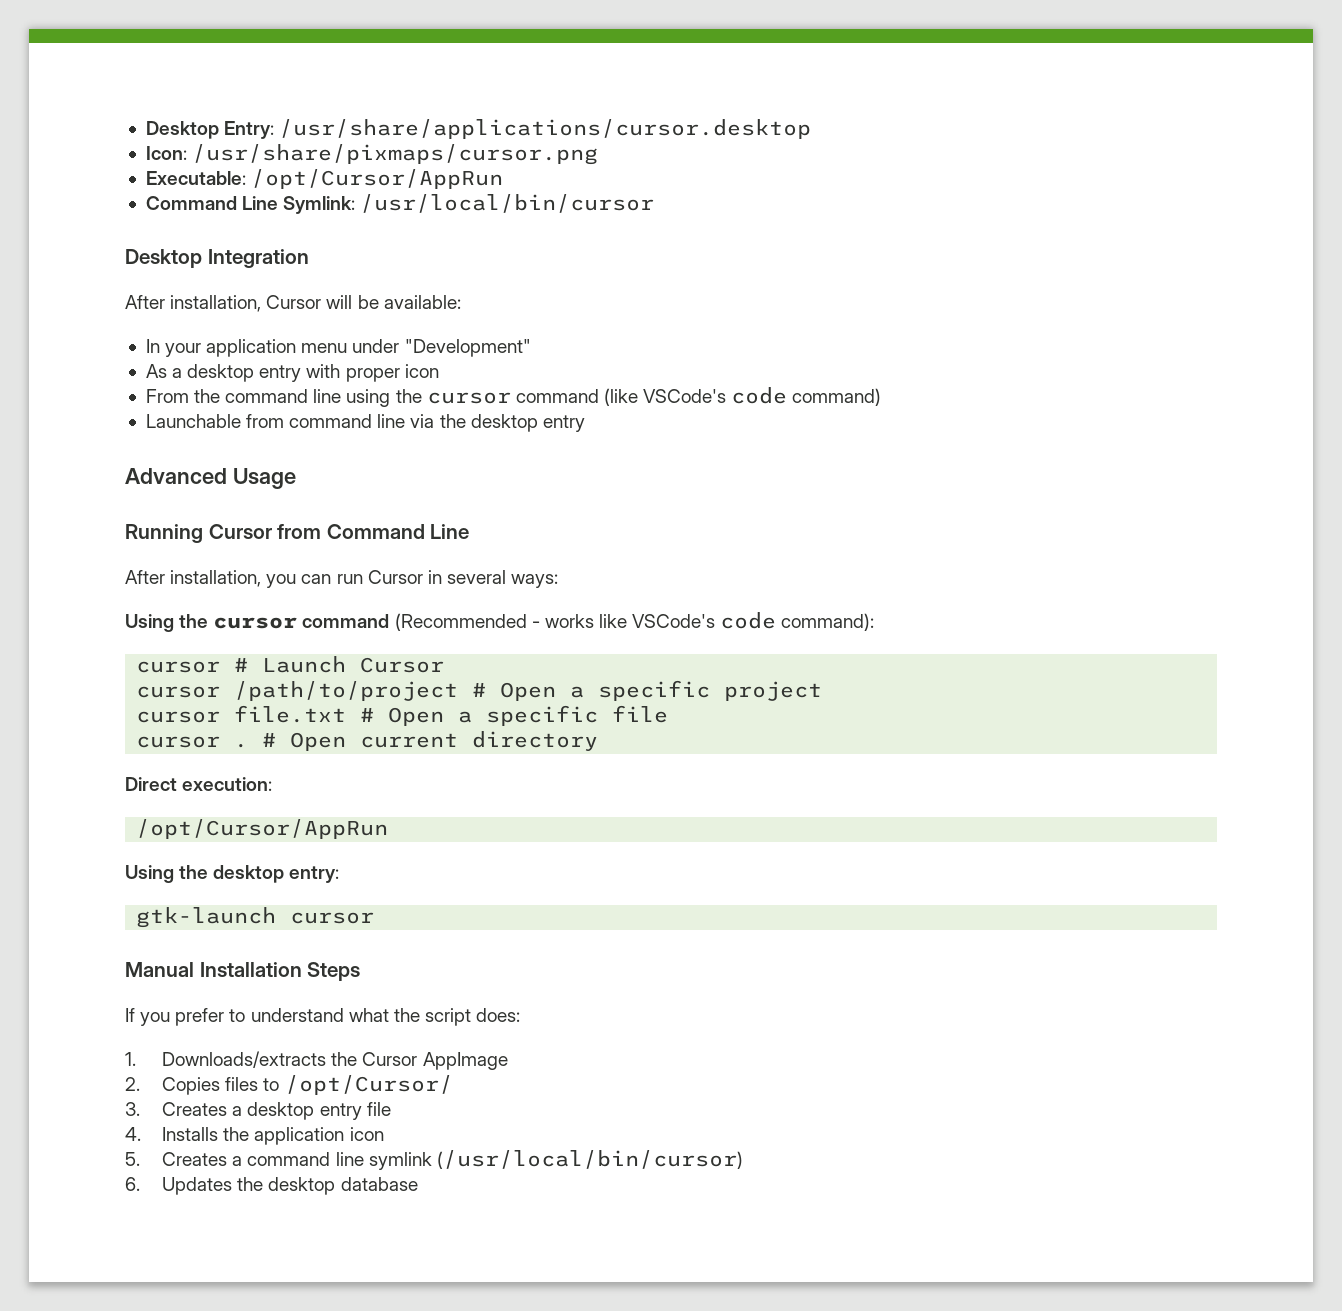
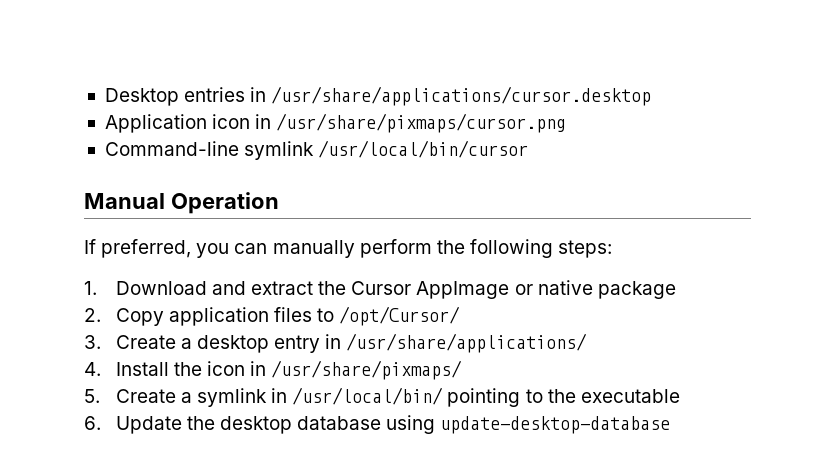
- Desktop Entry: /usr/share/applications/cursor.desktop
+ Desktop entries in /usr/share/applications/cursor.desktop
- Icon: /usr/share/pixmaps/cursor.png
- Executable: /opt/Cursor/AppRun
- Command Line Symlink: /usr/local/bin/cursor
- Desktop Integration
- After installation, Cursor will be available:
- In your application menu under "Development"
- As a desktop entry with proper icon
- From the command line using the cursor command (like VSCode's code command)
- Launchable from command line via the desktop entry
- Advanced Usage
- Running Cursor from Command Line
- After installation, you can run Cursor in several ways:
- Using the cursor command (Recommended - works like VSCode's code command):
- cursor # Launch Cursor
- cursor /path/to/project # Open a specific project
- cursor file.txt # Open a specific file
- cursor . # Open current directory
- Direct execution:
- /opt/Cursor/AppRun
- Using the desktop entry:
- gtk-launch cursor
- Manual Installation Steps
- If you prefer to understand what the script does:
- 1. Downloads/extracts the Cursor AppImage
+ Application icon in /usr/share/pixmaps/cursor.png
+ Command-line symlink /usr/local/bin/cursor
+ Manual Operation
+ If preferred, you can manually perform the following steps:
+ 1. Download and extract the Cursor AppImage or native package
- 2. Copies files to /opt/Cursor/
+ 2. Copy application files to /opt/Cursor/
- 3. Creates a desktop entry file
+ 3. Create a desktop entry in /usr/share/applications/
- 4. Installs the application icon
+ 4. Install the icon in /usr/share/pixmaps/
- 5. Creates a command line symlink (/usr/local/bin/cursor)
+ 5. Create a symlink in /usr/local/bin/ pointing to the executable
- 6. Updates the desktop database
+ 6. Update the desktop database using update-desktop-database

